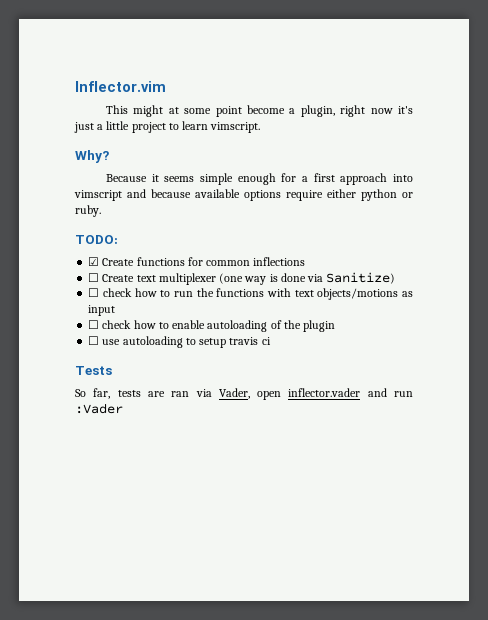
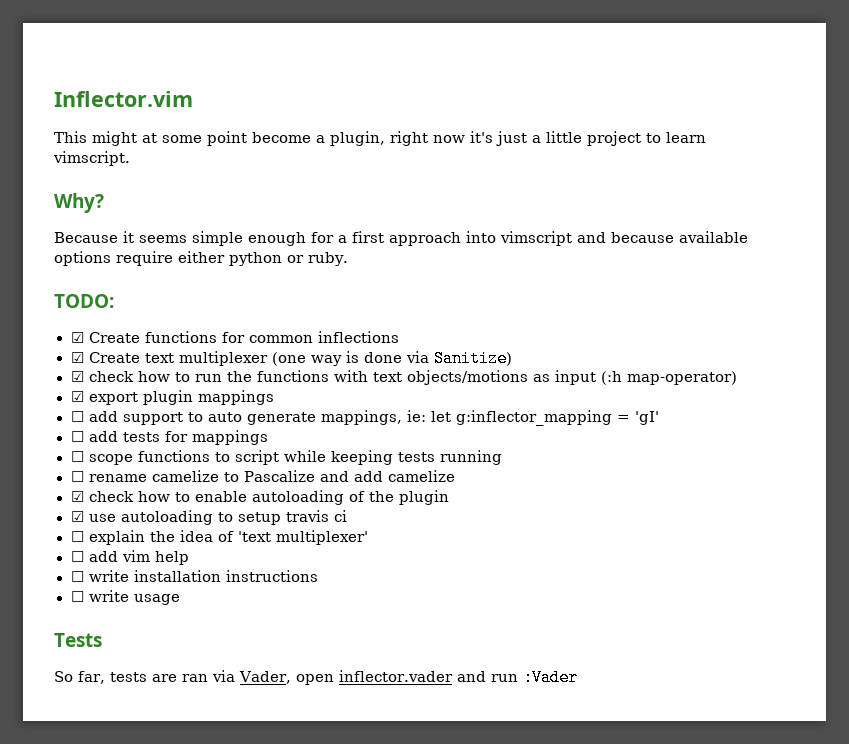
- ☐ Create text multiplexer (one way is done via Sanitize)
+ ☑ Create text multiplexer (one way is done via Sanitize)
- ☐ check how to run the functions with text objects/motions as input
- ☐ check how to enable autoloading of the plugin
+ ☑ check how to run the functions with text objects/motions as input (:h map-operator)
+ ☑ export plugin mappings
+ ☐ add support to auto generate mappings, ie: let g:inflector_mapping = 'gI'
+ ☐ add tests for mappings
+ ☐ scope functions to script while keeping tests running
+ ☐ rename camelize to Pascalize and add camelize
+ ☑ check how to enable autoloading of the plugin
- ☐ use autoloading to setup travis ci
+ ☑ use autoloading to setup travis ci
+ ☐ explain the idea of 'text multiplexer'
+ ☐ add vim help
+ ☐ write installation instructions
+ ☐ write usage

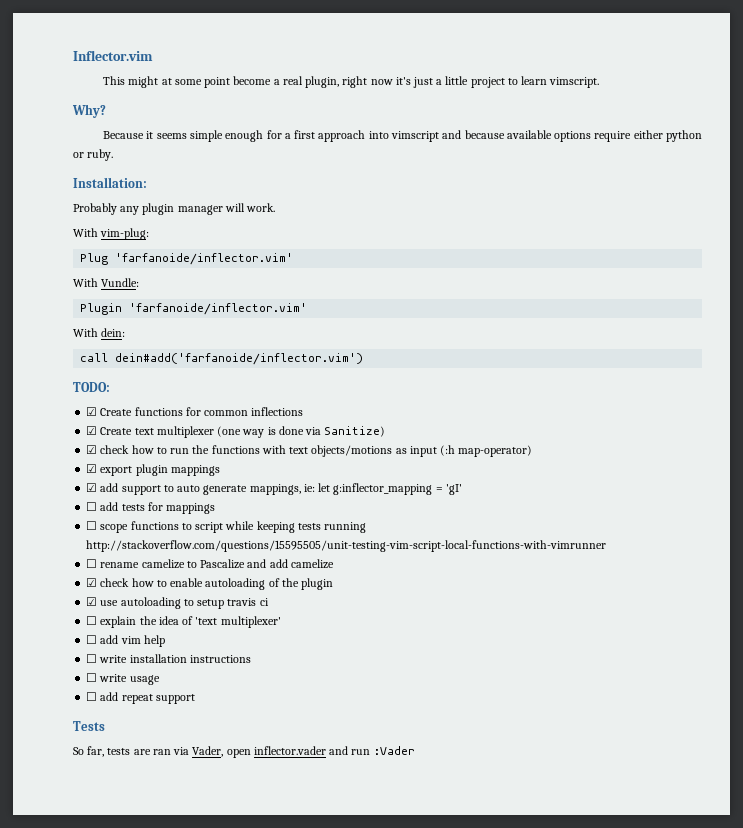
- This might at some point become a plugin, right now it's just a little project to learn vimscript.
+ This might at some point become a real plugin, right now it's just a little project to learn vimscript.
+ Installation:
+ Probably any plugin manager will work.
+ With vim-plug:
+ Plug 'farfanoide/inflector.vim'
+ With Vundle:
+ Plugin 'farfanoide/inflector.vim'
+ With dein:
+ call dein#add('farfanoide/inflector.vim')
- ☐ add support to auto generate mappings, ie: let g:inflector_mapping = 'gI'
+ ☑ add support to auto generate mappings, ie: let g:inflector_mapping = 'gI'
- ☐ scope functions to script while keeping tests running
+ ☐ scope functions to script while keeping tests running http://stackoverflow.com/questions/15595505/unit-testing-vim-script-local-functions-with-vimrunner
+ ☐ add repeat support

